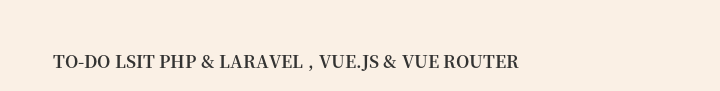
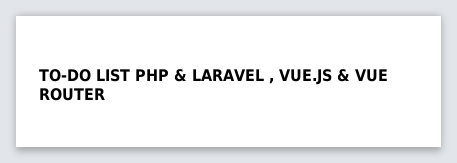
- TO-DO LSIT PHP & LARAVEL , VUE.JS & VUE ROUTER
+ TO-DO LIST PHP & LARAVEL , VUE.JS & VUE ROUTER

